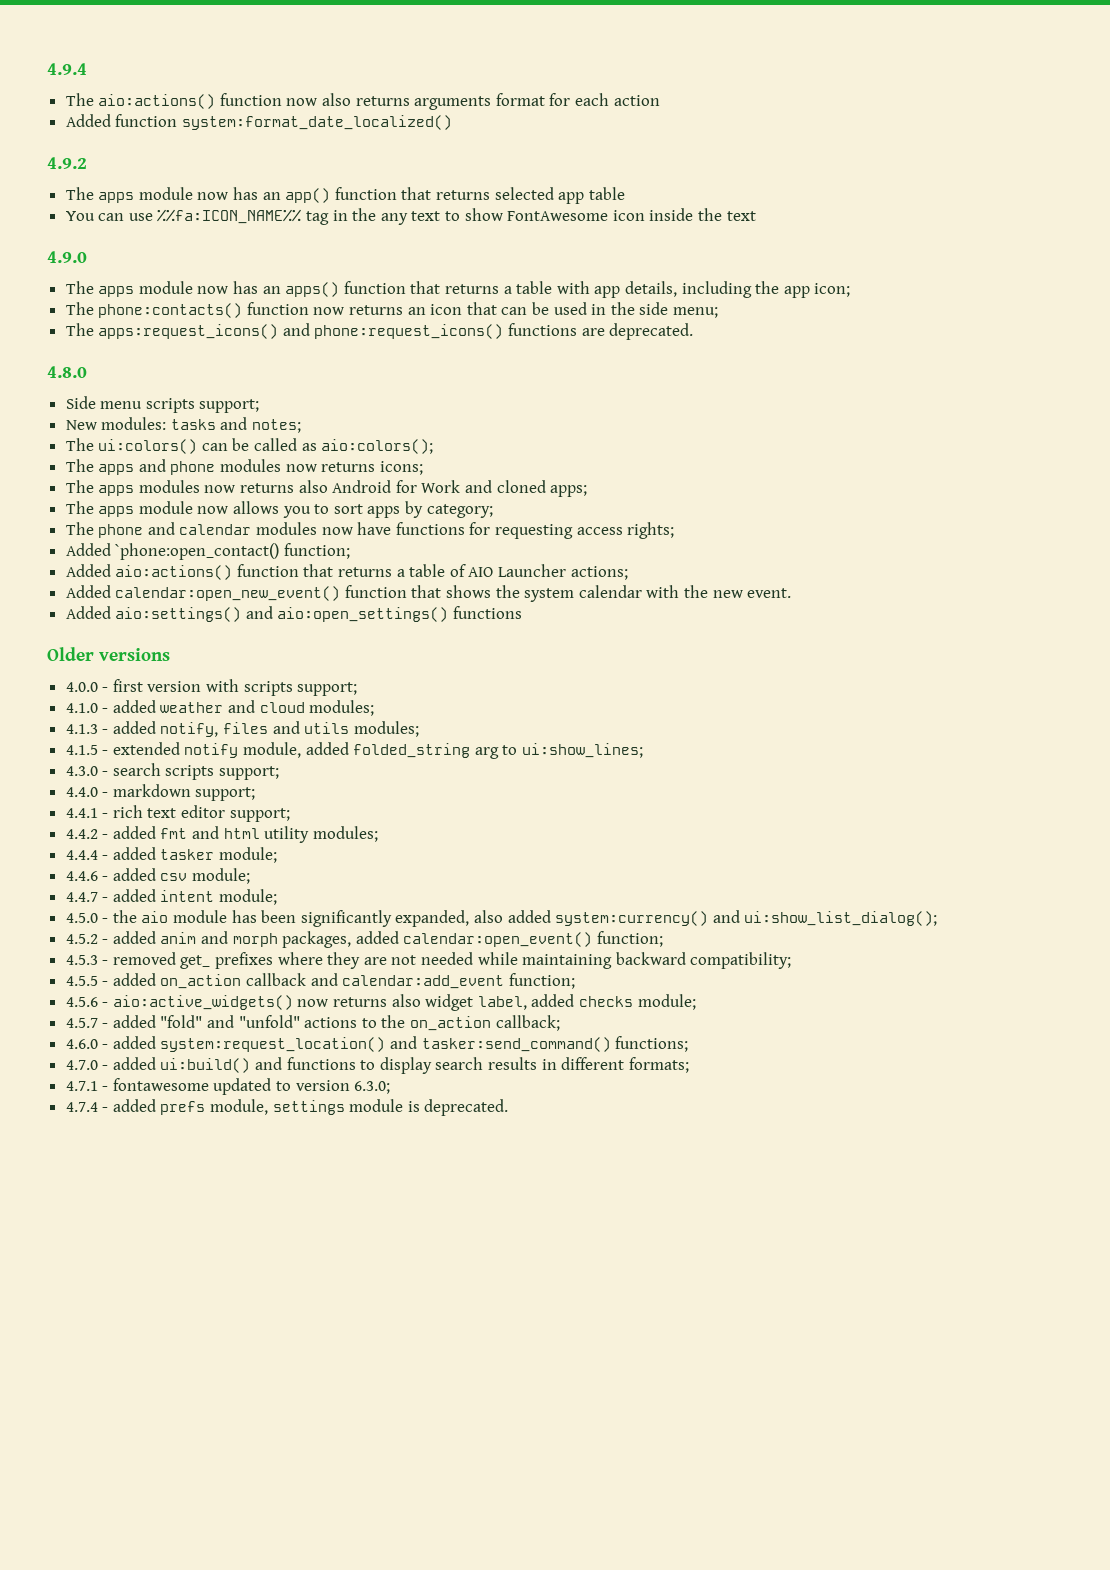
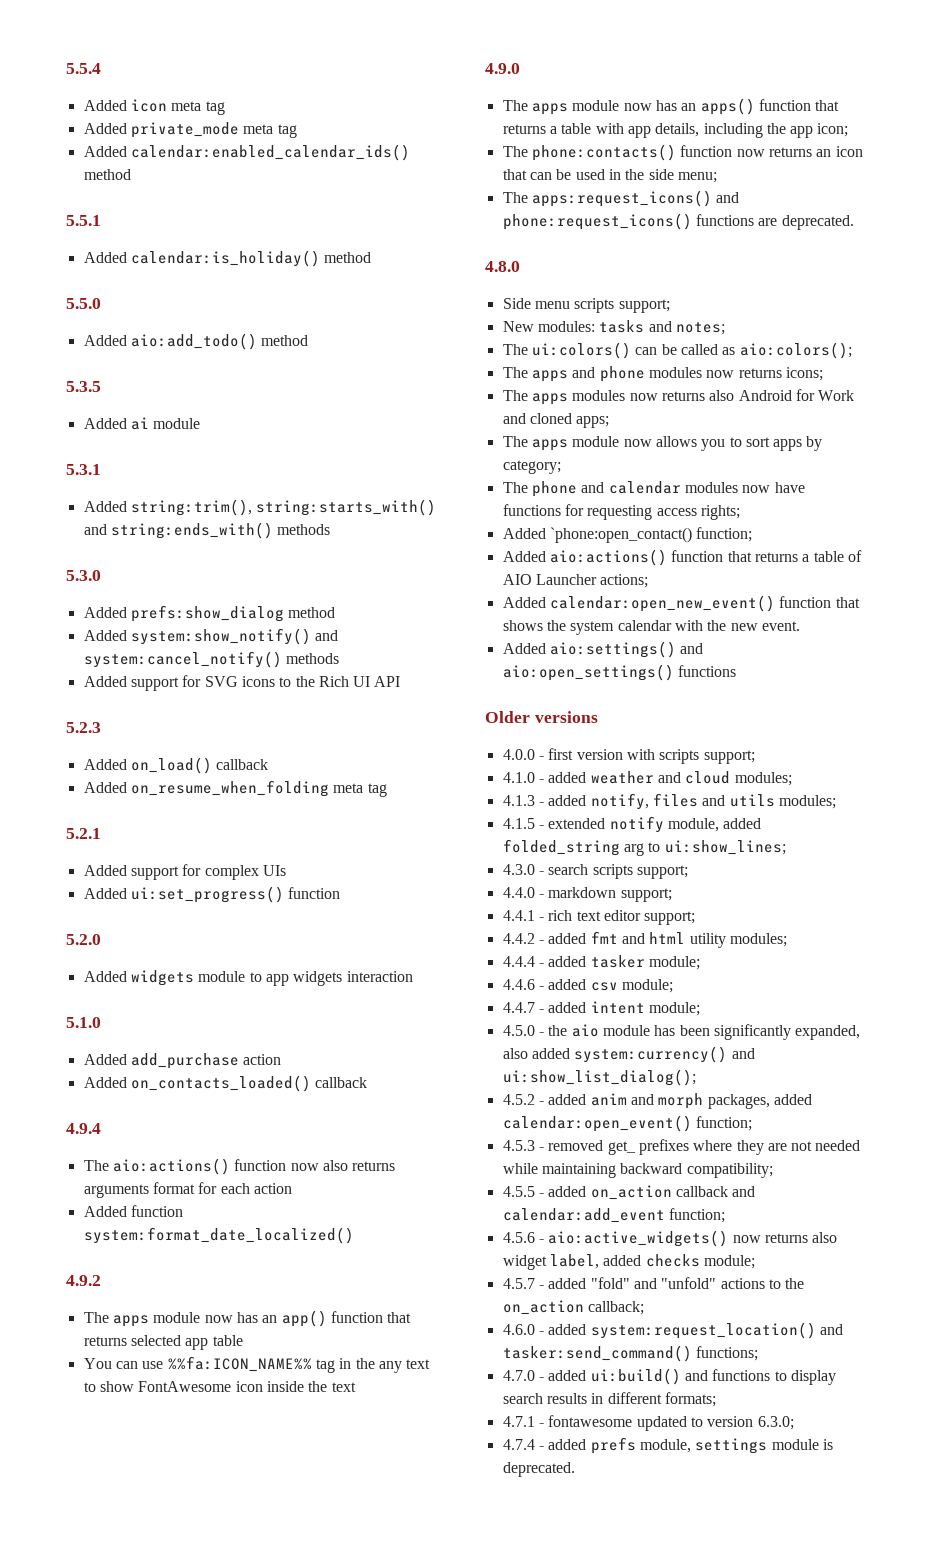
+ 5.5.4
+ Added icon meta tag
+ Added private_mode meta tag
+ Added calendar:enabled_calendar_ids() method
+ 5.5.1
+ Added calendar:is_holiday() method
+ 5.5.0
+ Added aio:add_todo() method
+ 5.3.5
+ Added ai module
+ 5.3.1
+ Added string:trim(), string:starts_with() and string:ends_with() methods
+ 5.3.0
+ Added prefs:show_dialog method
+ Added system:show_notify() and system:cancel_notify() methods
+ Added support for SVG icons to the Rich UI API
+ 5.2.3
+ Added on_load() callback
+ Added on_resume_when_folding meta tag
+ 5.2.1
+ Added support for complex UIs
+ Added ui:set_progress() function
+ 5.2.0
+ Added widgets module to app widgets interaction
+ 5.1.0
+ Added add_purchase action
+ Added on_contacts_loaded() callback

